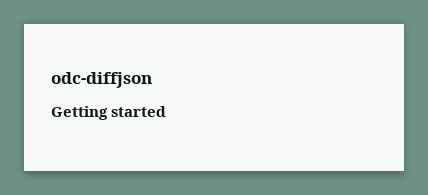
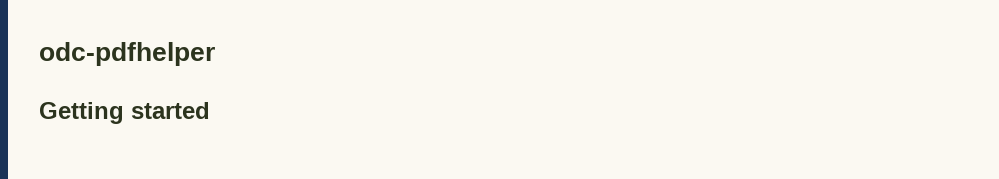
- odc-diffjson
+ odc-pdfhelper

